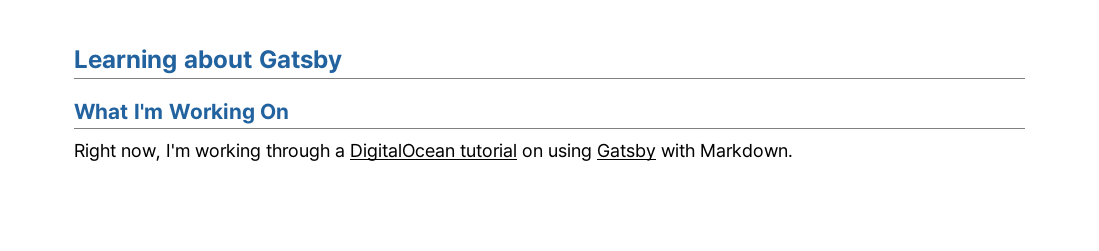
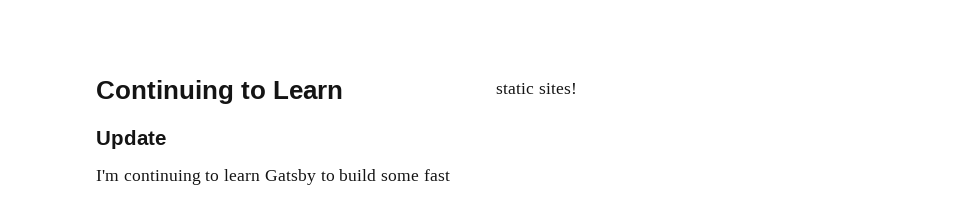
- Learning about Gatsby
- What I'm Working On
- Right now, I'm working through a DigitalOcean tutorial on using Gatsby with Markdown.
+ Continuing to Learn
+ Update
+ I'm continuing to learn Gatsby to build some fast static sites!

